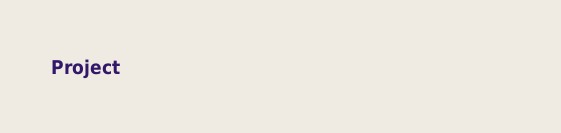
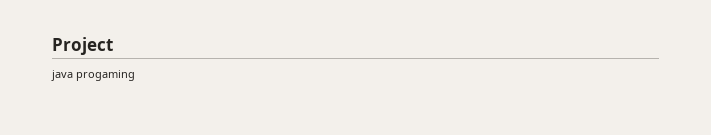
+ java progaming

